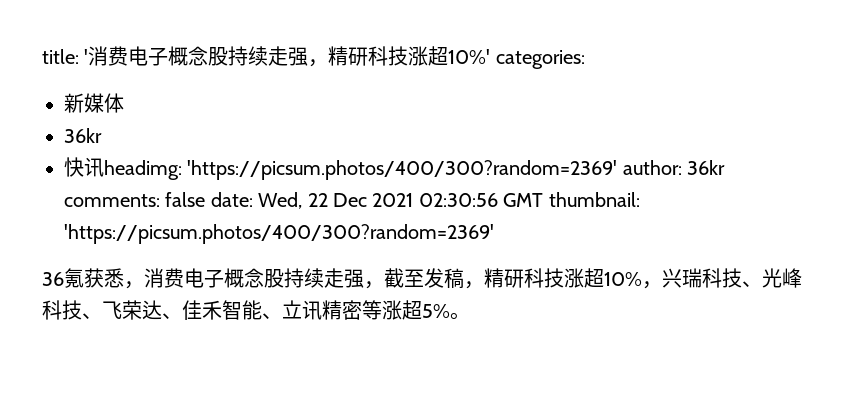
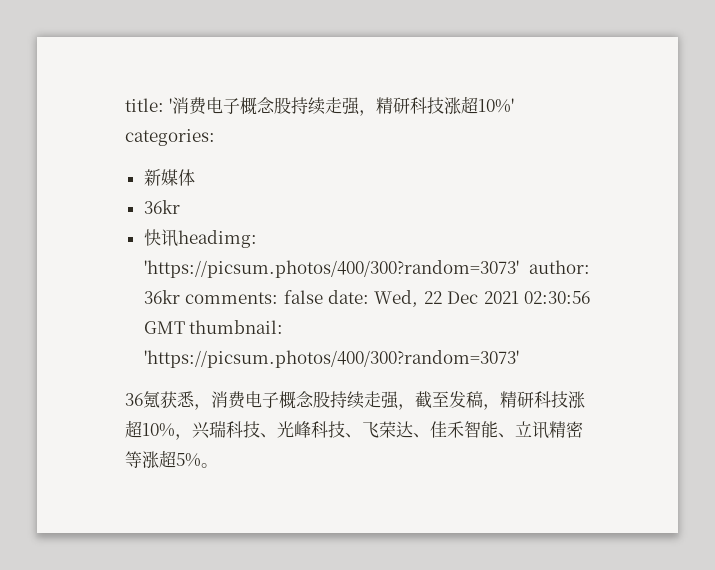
- 快讯headimg: 'https://picsum.photos/400/300?random=2369' author: 36kr comments: false date: Wed, 22 Dec 2021 02:30:56 GMT thumbnail: 'https://picsum.photos/400/300?random=2369'
+ 快讯headimg: 'https://picsum.photos/400/300?random=3073' author: 36kr comments: false date: Wed, 22 Dec 2021 02:30:56 GMT thumbnail: 'https://picsum.photos/400/300?random=3073'

